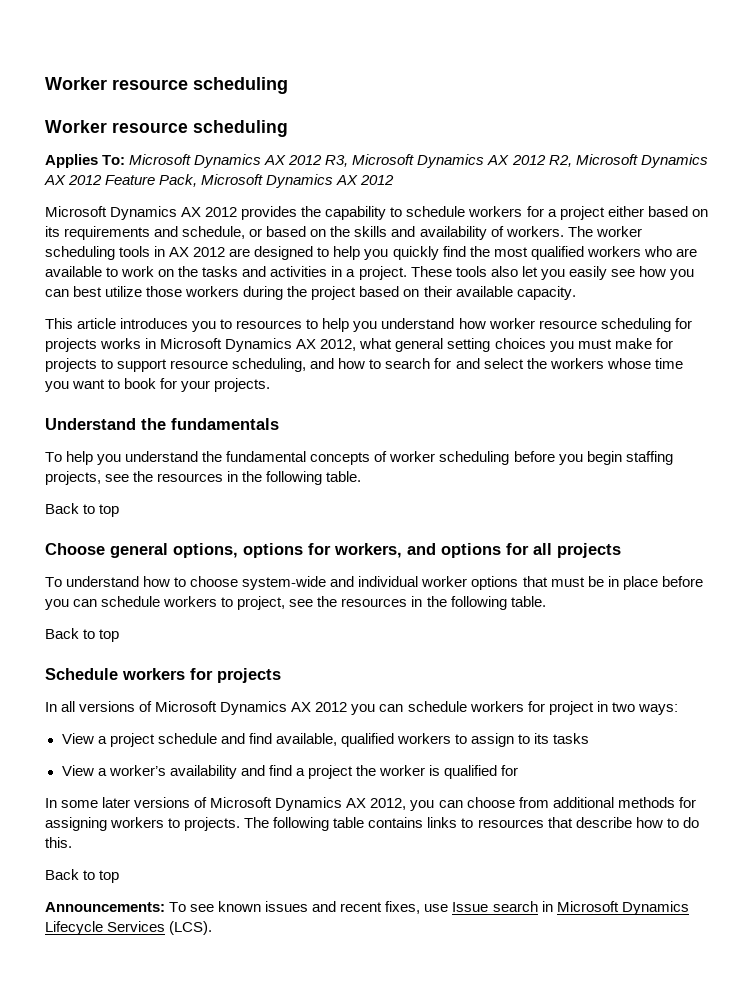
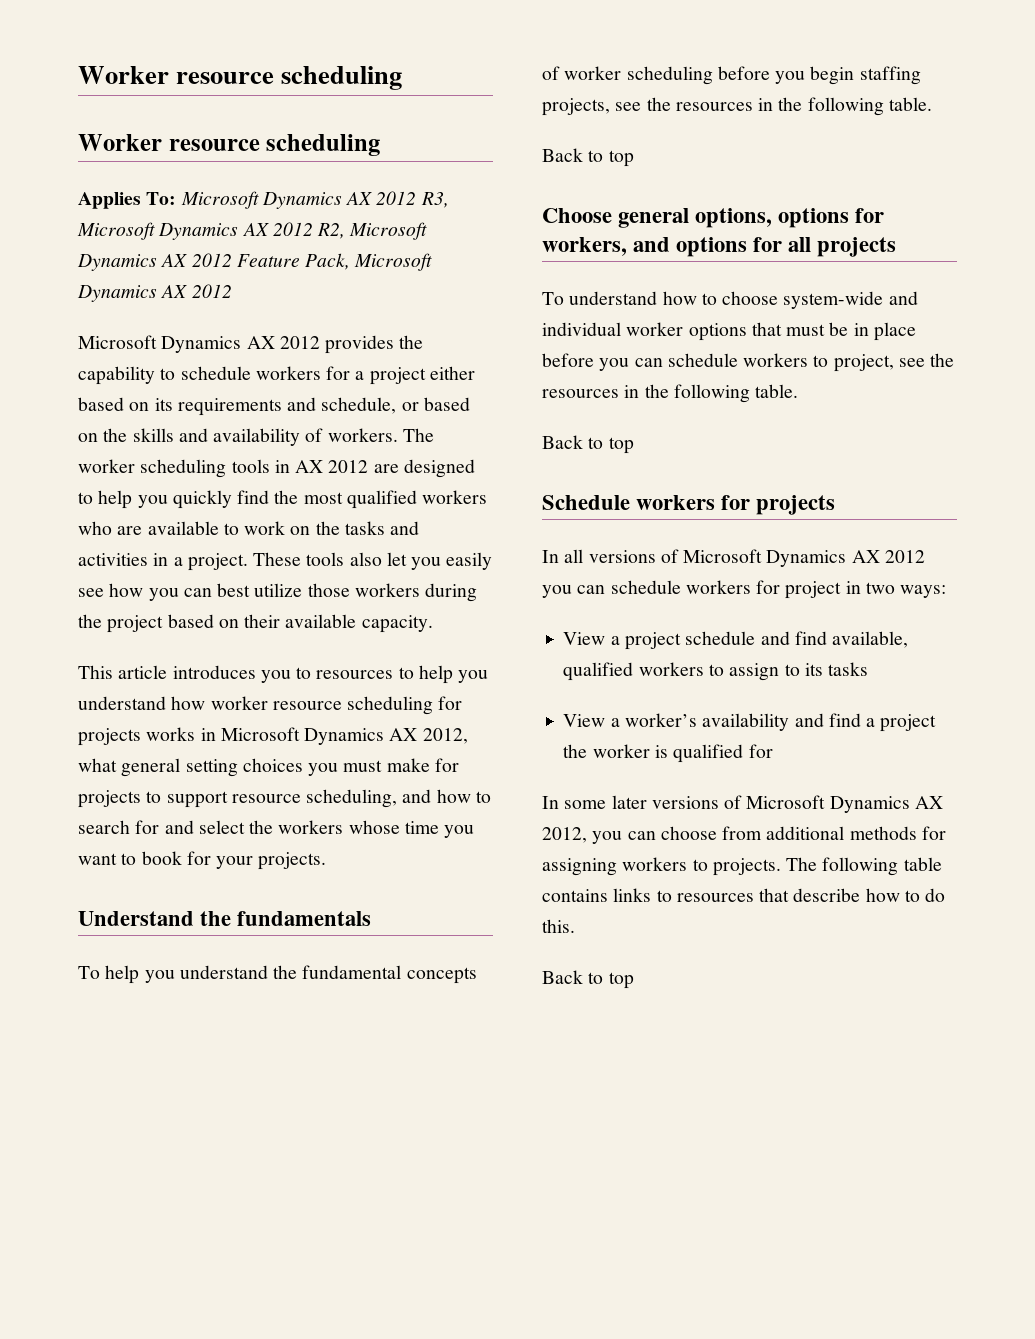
- Announcements: To see known issues and recent fixes, use Issue search in Microsoft Dynamics Lifecycle Services (LCS).

